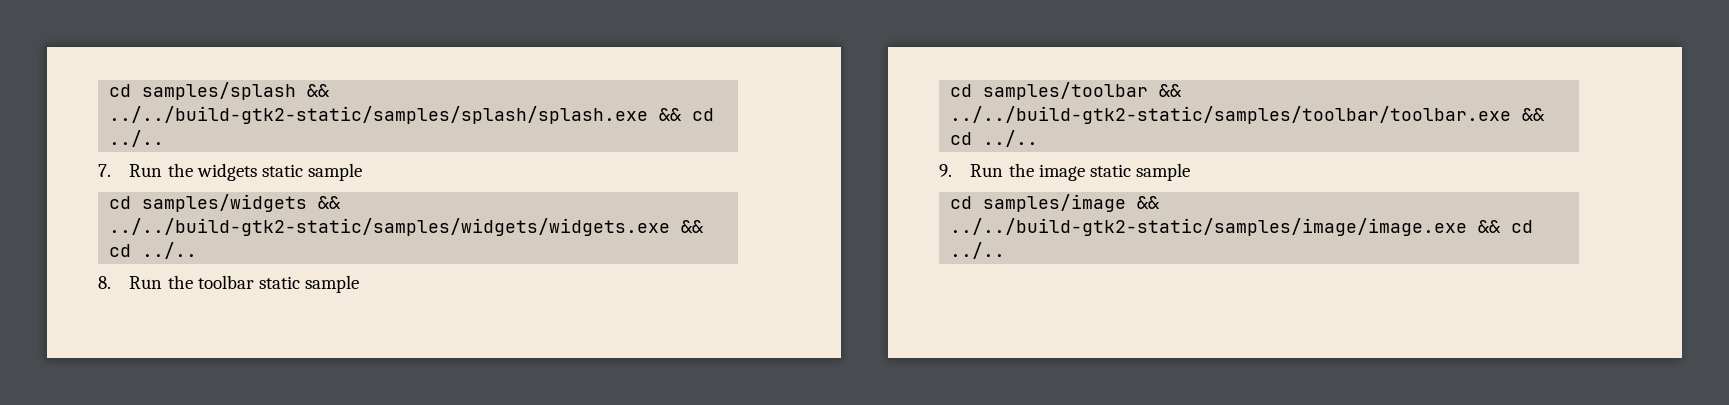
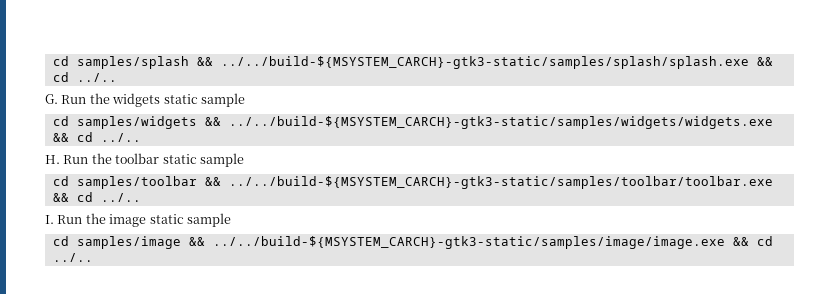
- cd samples/splash && ../../build-gtk2-static/samples/splash/splash.exe && cd ../..
- 7. Run the widgets static sample
+ cd samples/splash && ../../build-${MSYSTEM_CARCH}-gtk3-static/samples/splash/splash.exe && cd ../..
+ G. Run the widgets static sample
- cd samples/widgets && ../../build-gtk2-static/samples/widgets/widgets.exe && cd ../..
- 8. Run the toolbar static sample
+ cd samples/widgets && ../../build-${MSYSTEM_CARCH}-gtk3-static/samples/widgets/widgets.exe && cd ../..
+ H. Run the toolbar static sample
- cd samples/toolbar && ../../build-gtk2-static/samples/toolbar/toolbar.exe && cd ../..
- 9. Run the image static sample
+ cd samples/toolbar && ../../build-${MSYSTEM_CARCH}-gtk3-static/samples/toolbar/toolbar.exe && cd ../..
+ I. Run the image static sample
- cd samples/image && ../../build-gtk2-static/samples/image/image.exe && cd ../..
+ cd samples/image && ../../build-${MSYSTEM_CARCH}-gtk3-static/samples/image/image.exe && cd ../..

